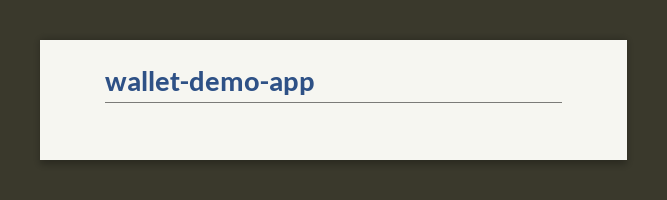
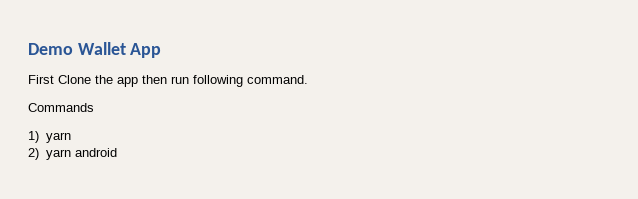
- wallet-demo-app
+ Demo Wallet App
+ First Clone the app then run following command.
+ Commands
+ 1) yarn
+ 2) yarn android

